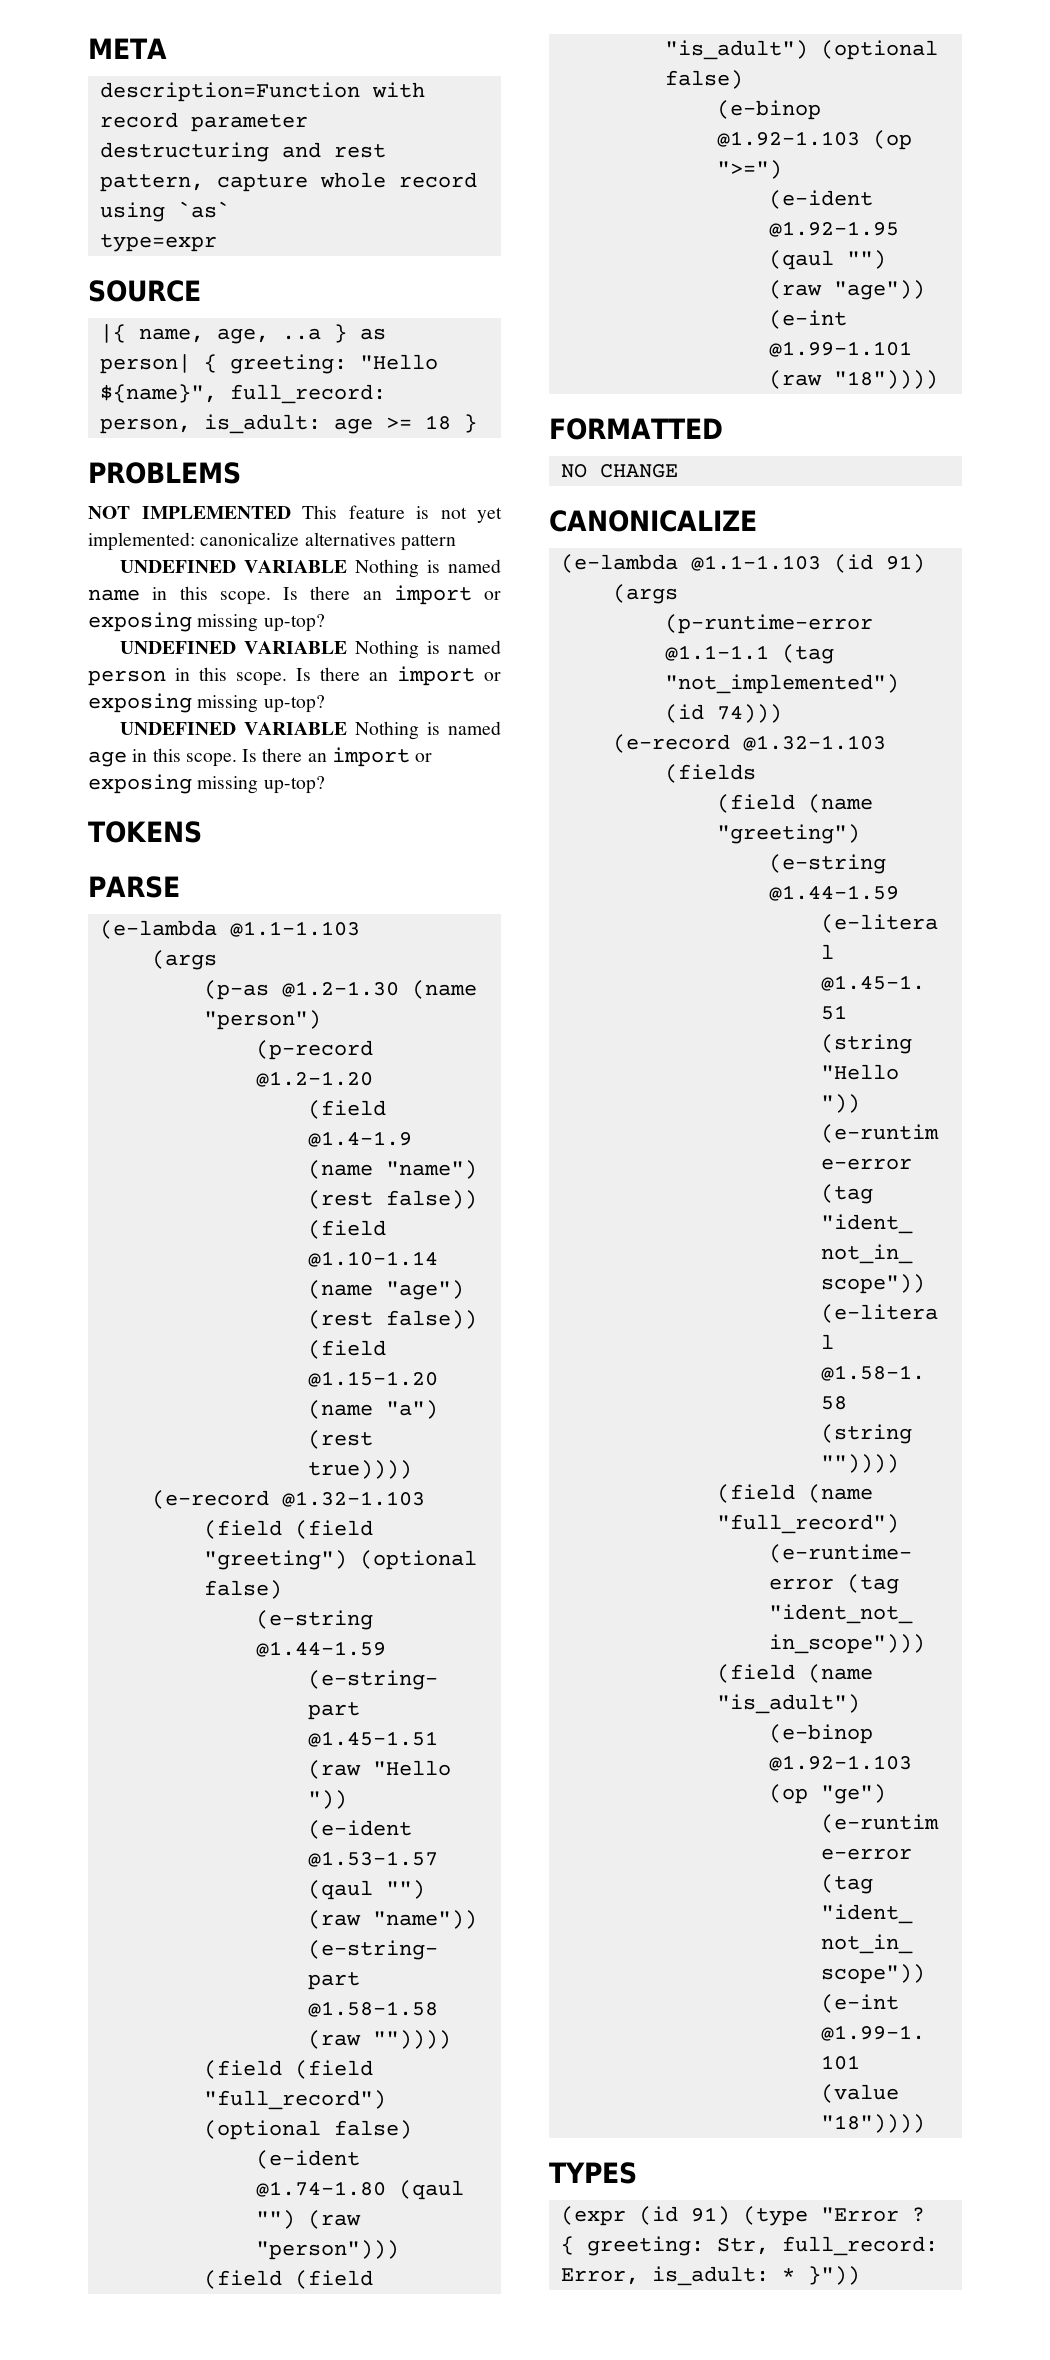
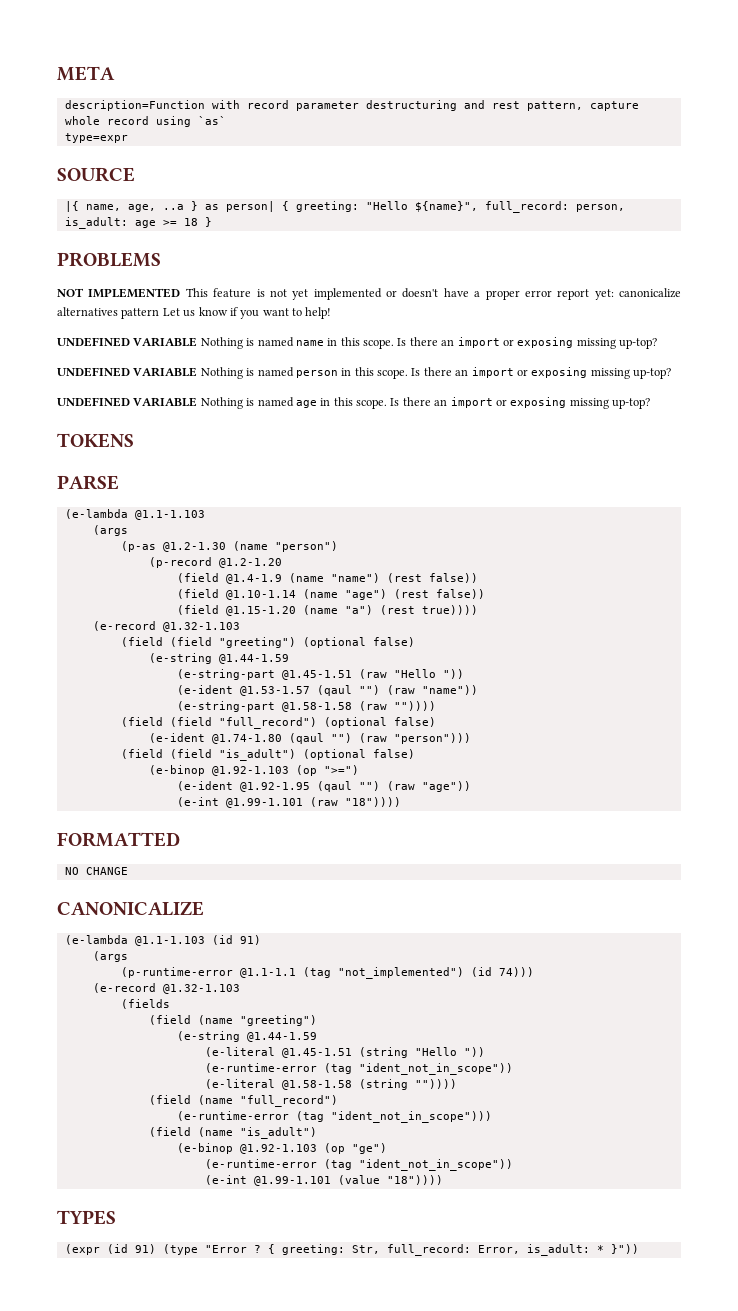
- NOT IMPLEMENTED This feature is not yet implemented: canonicalize alternatives pattern
+ NOT IMPLEMENTED This feature is not yet implemented or doesn't have a proper error report yet: canonicalize alternatives pattern Let us know if you want to help!

